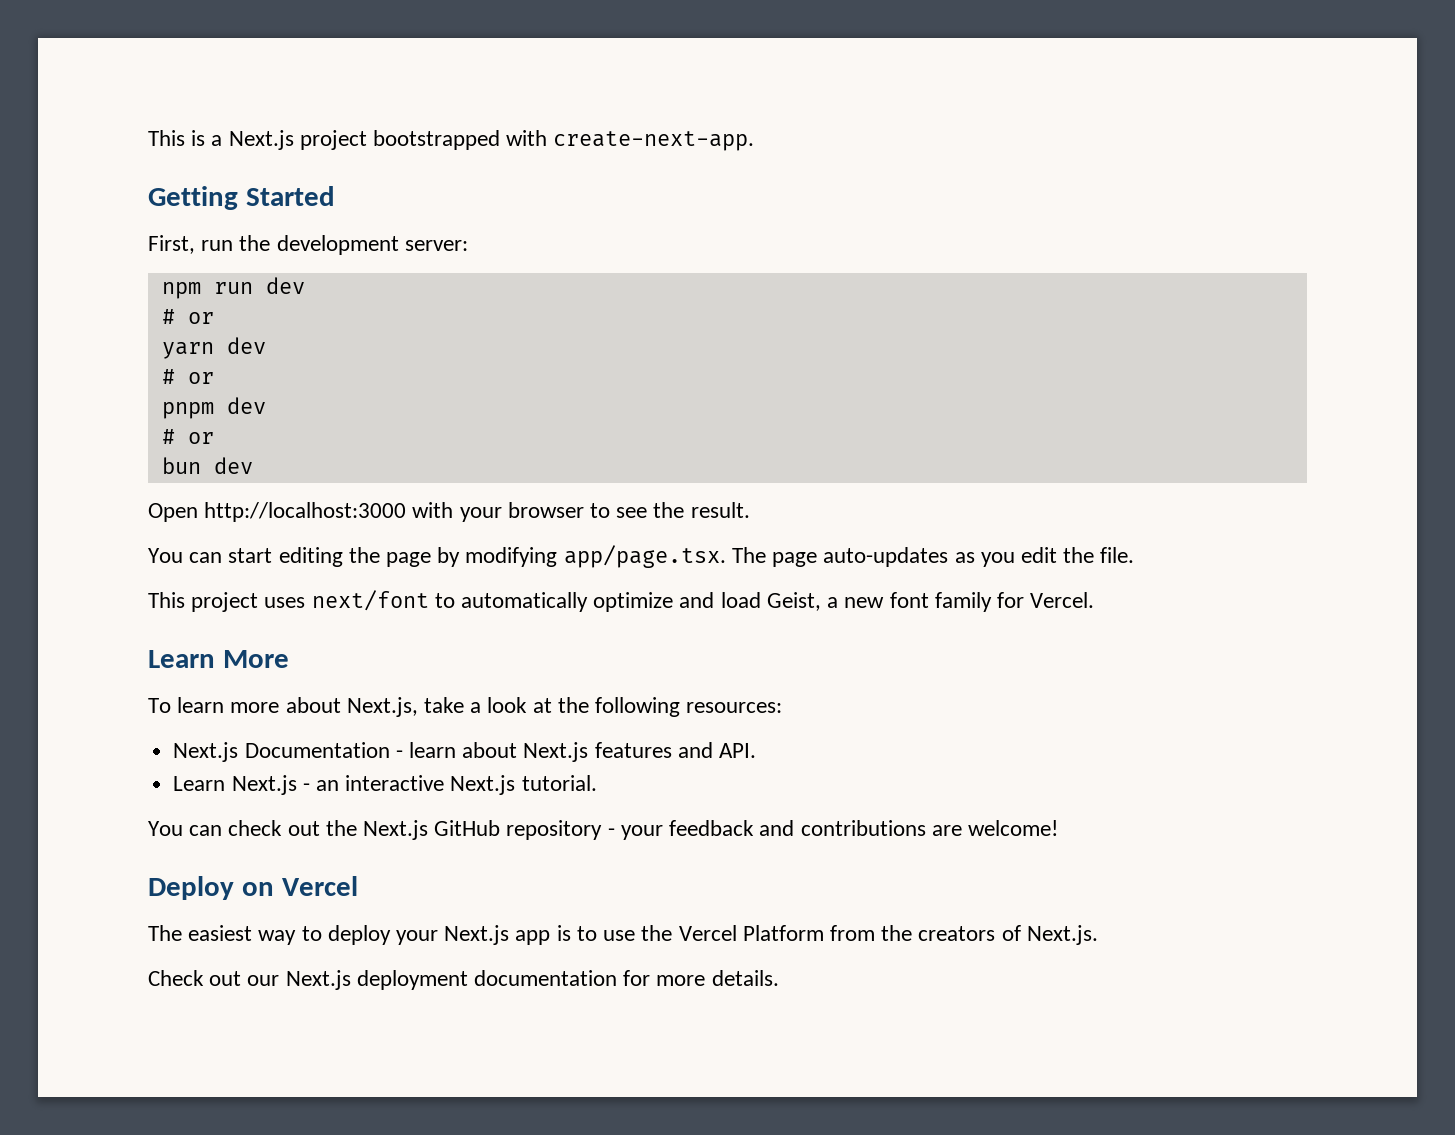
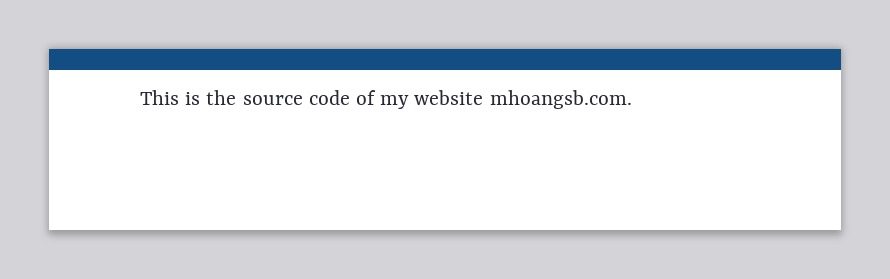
- This is a Next.js project bootstrapped with create-next-app.
- Getting Started
- First, run the development server:
- npm run dev
- # or
- yarn dev
- # or
- pnpm dev
- # or
- bun dev
- Open http://localhost:3000 with your browser to see the result.
- You can start editing the page by modifying app/page.tsx. The page auto-updates as you edit the file.
- This project uses next/font to automatically optimize and load Geist, a new font family for Vercel.
- Learn More
- To learn more about Next.js, take a look at the following resources:
- Next.js Documentation - learn about Next.js features and API.
- Learn Next.js - an interactive Next.js tutorial.
- You can check out the Next.js GitHub repository - your feedback and contributions are welcome!
- Deploy on Vercel
- The easiest way to deploy your Next.js app is to use the Vercel Platform from the creators of Next.js.
- Check out our Next.js deployment documentation for more details.
+ This is the source code of my website mhoangsb.com.

